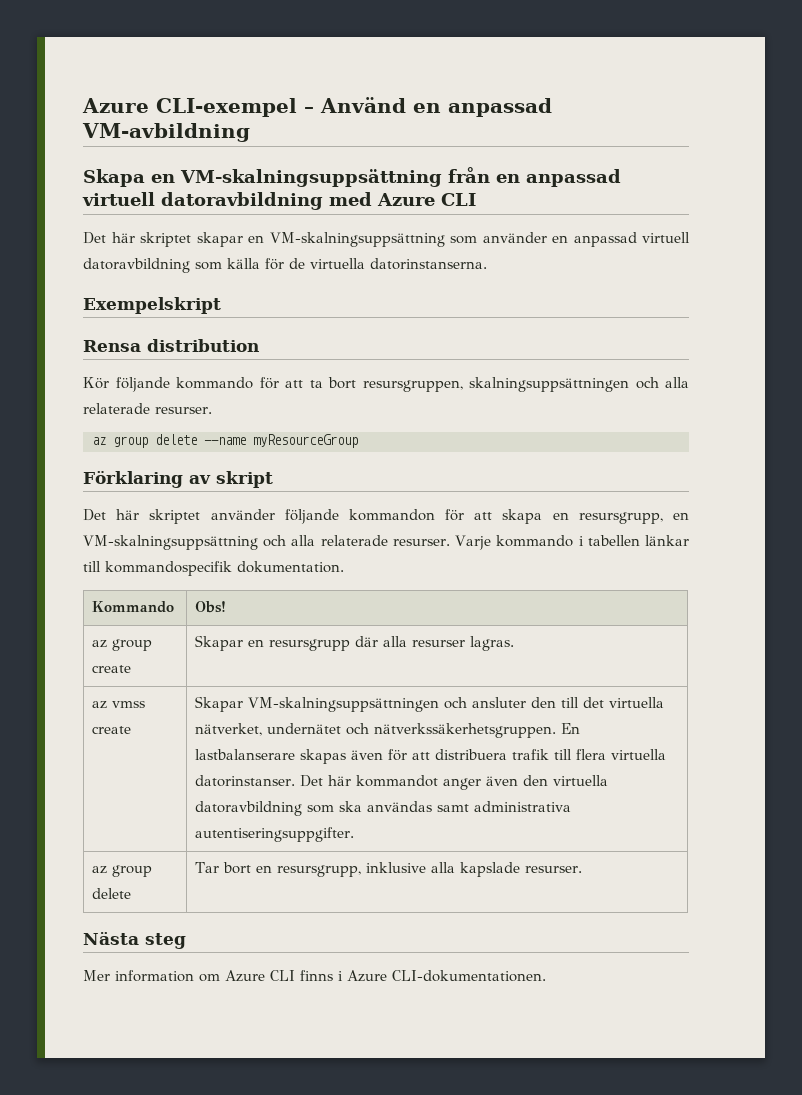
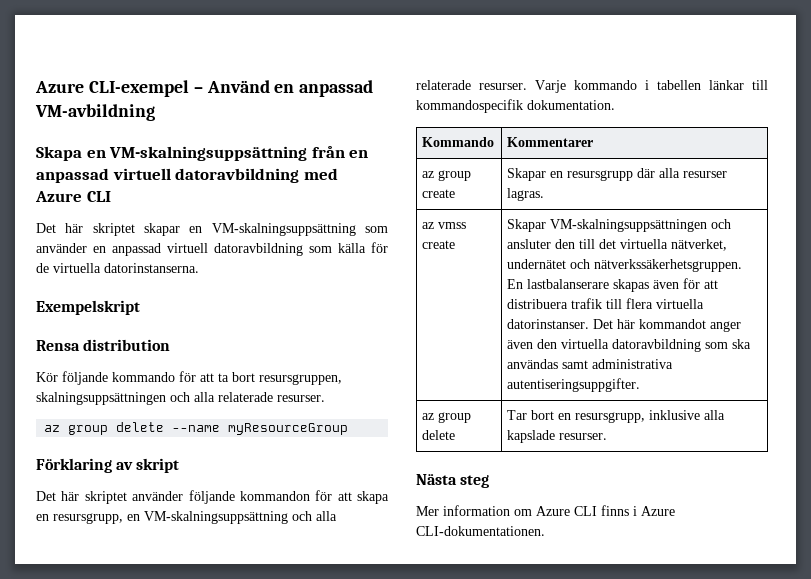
- Kommando | Obs!
+ Kommando | Kommentarer

